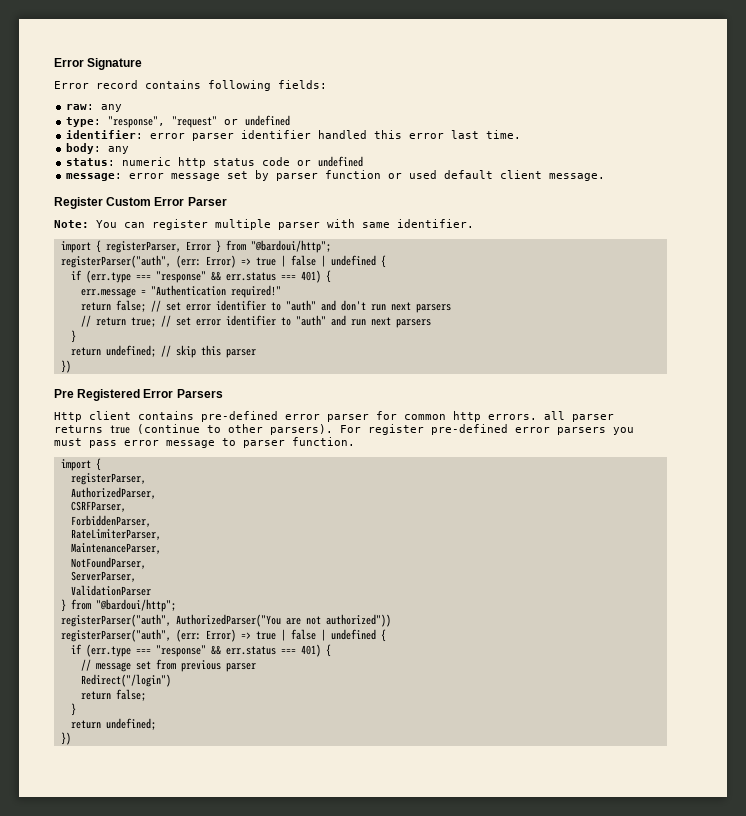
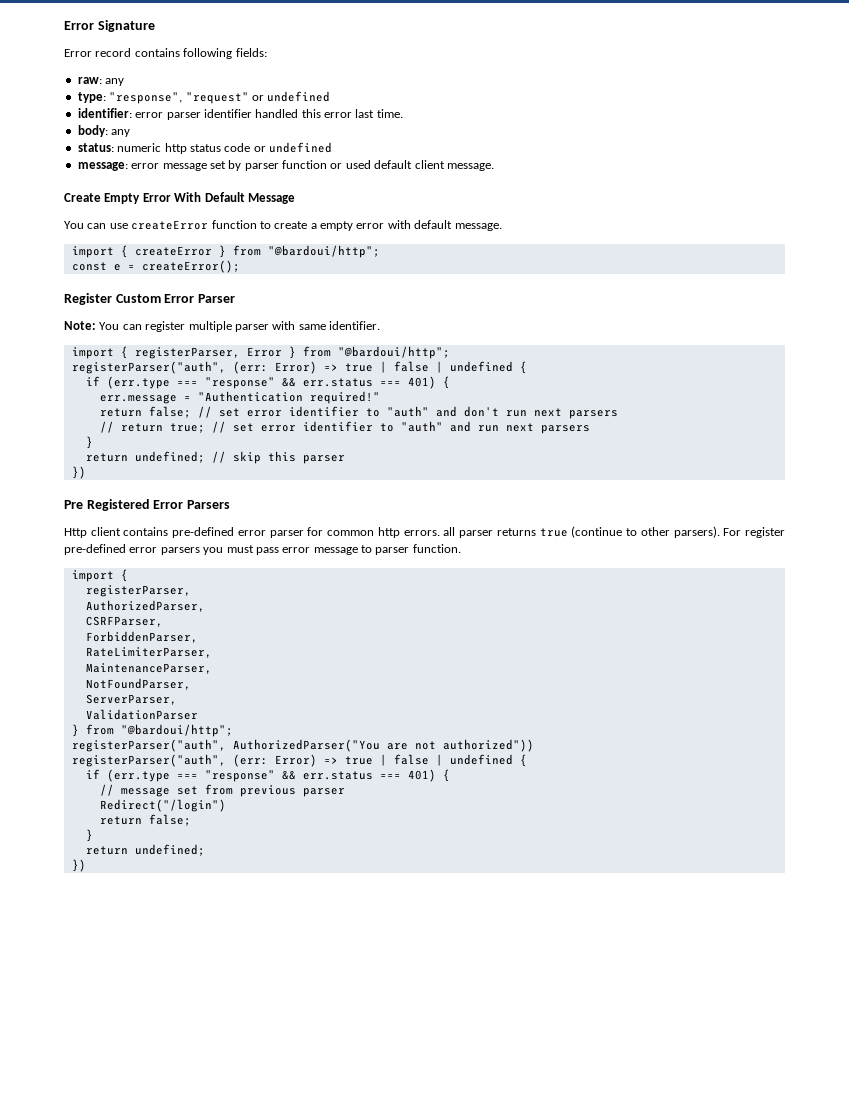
+ Create Empty Error With Default Message
+ You can use createError function to create a empty error with default message.
+ import { createError } from "@bardoui/http";
+ const e = createError();

